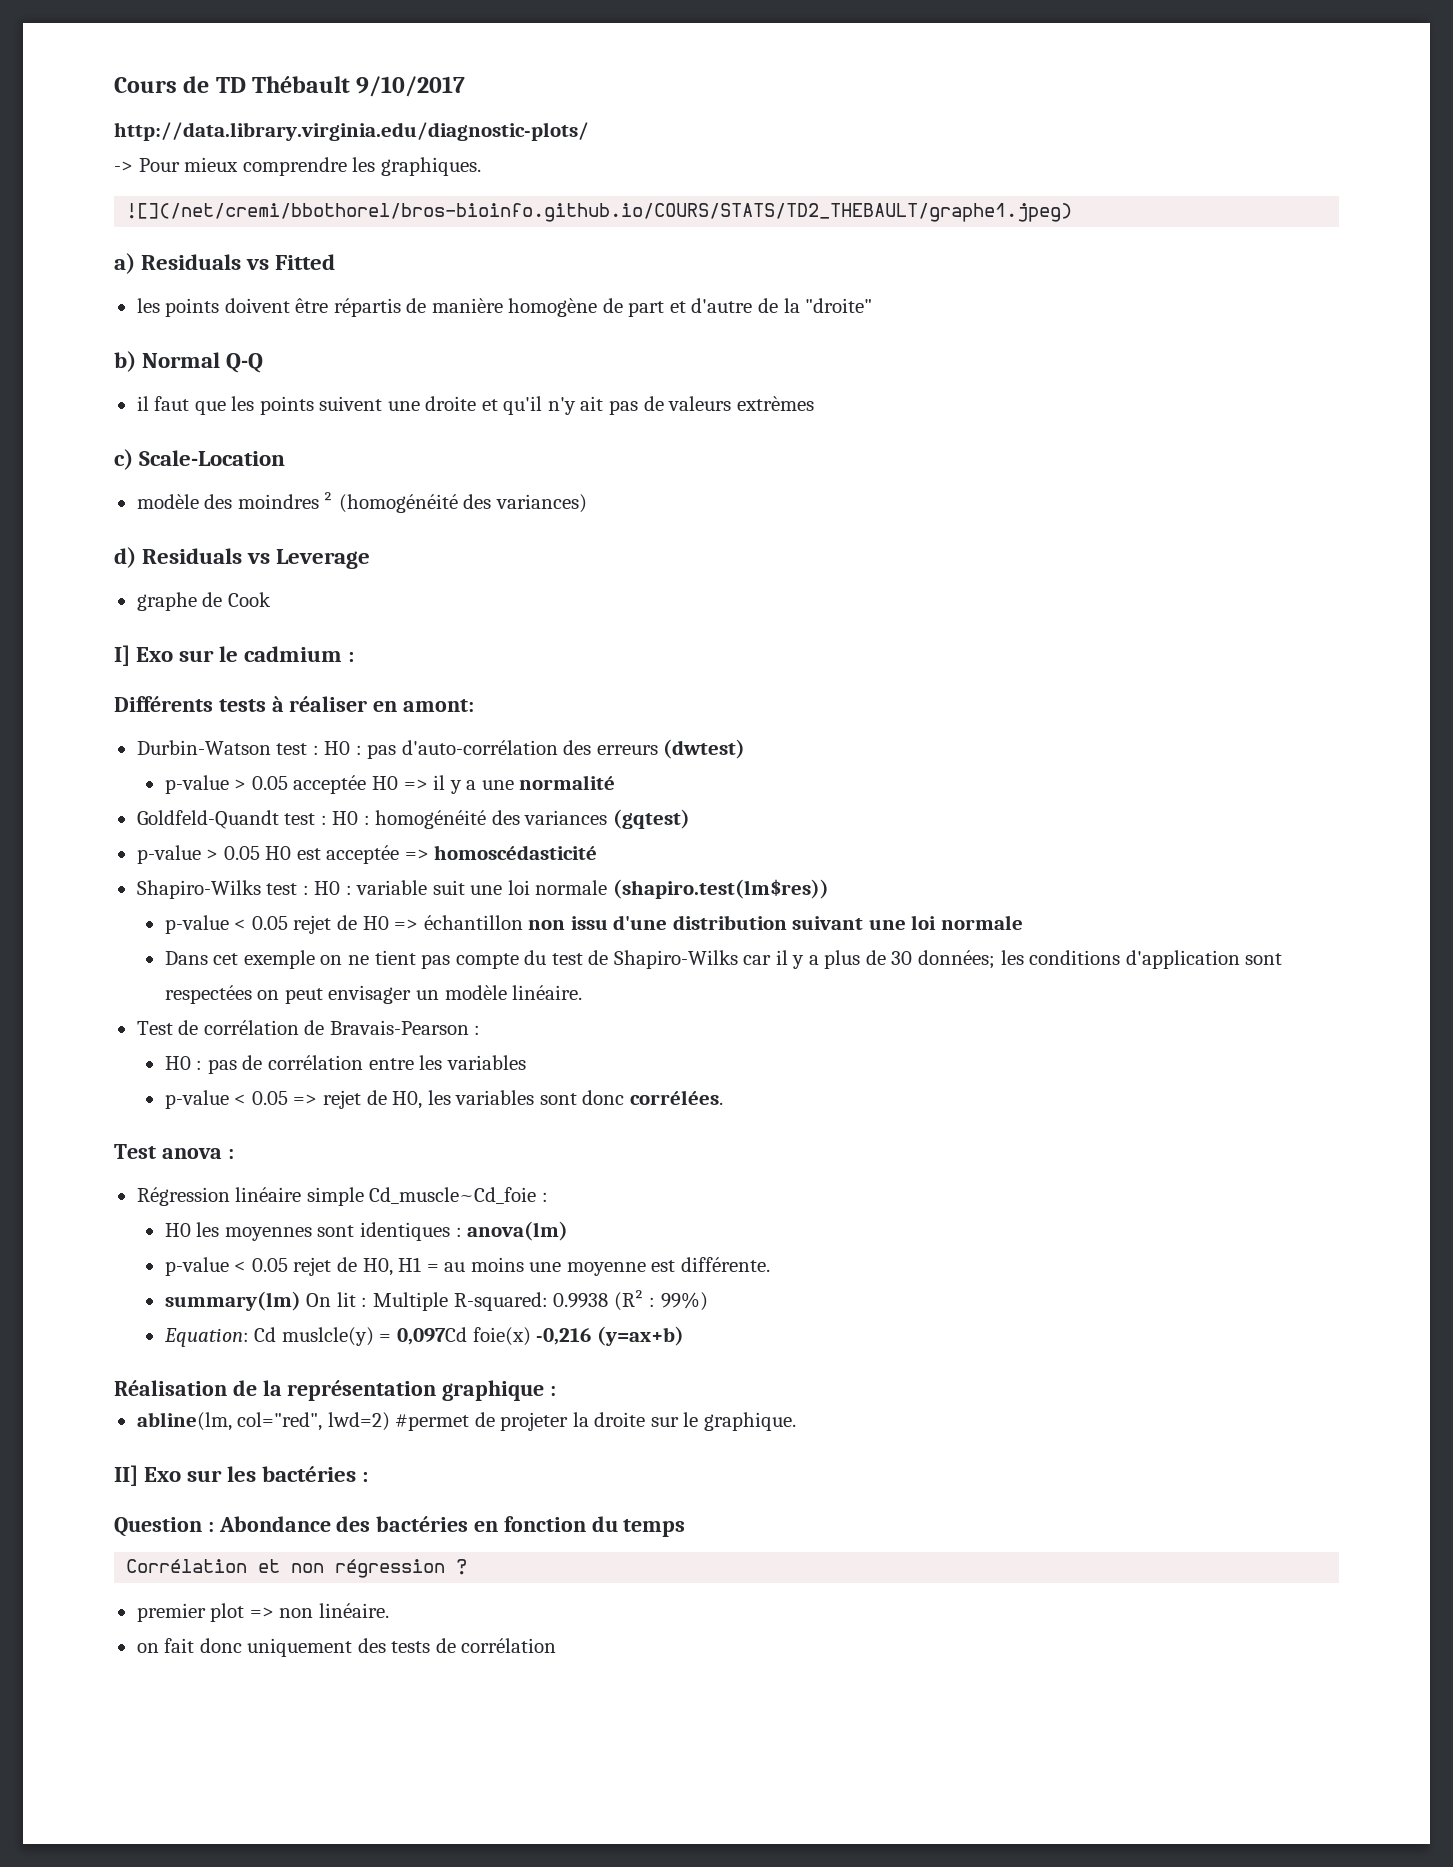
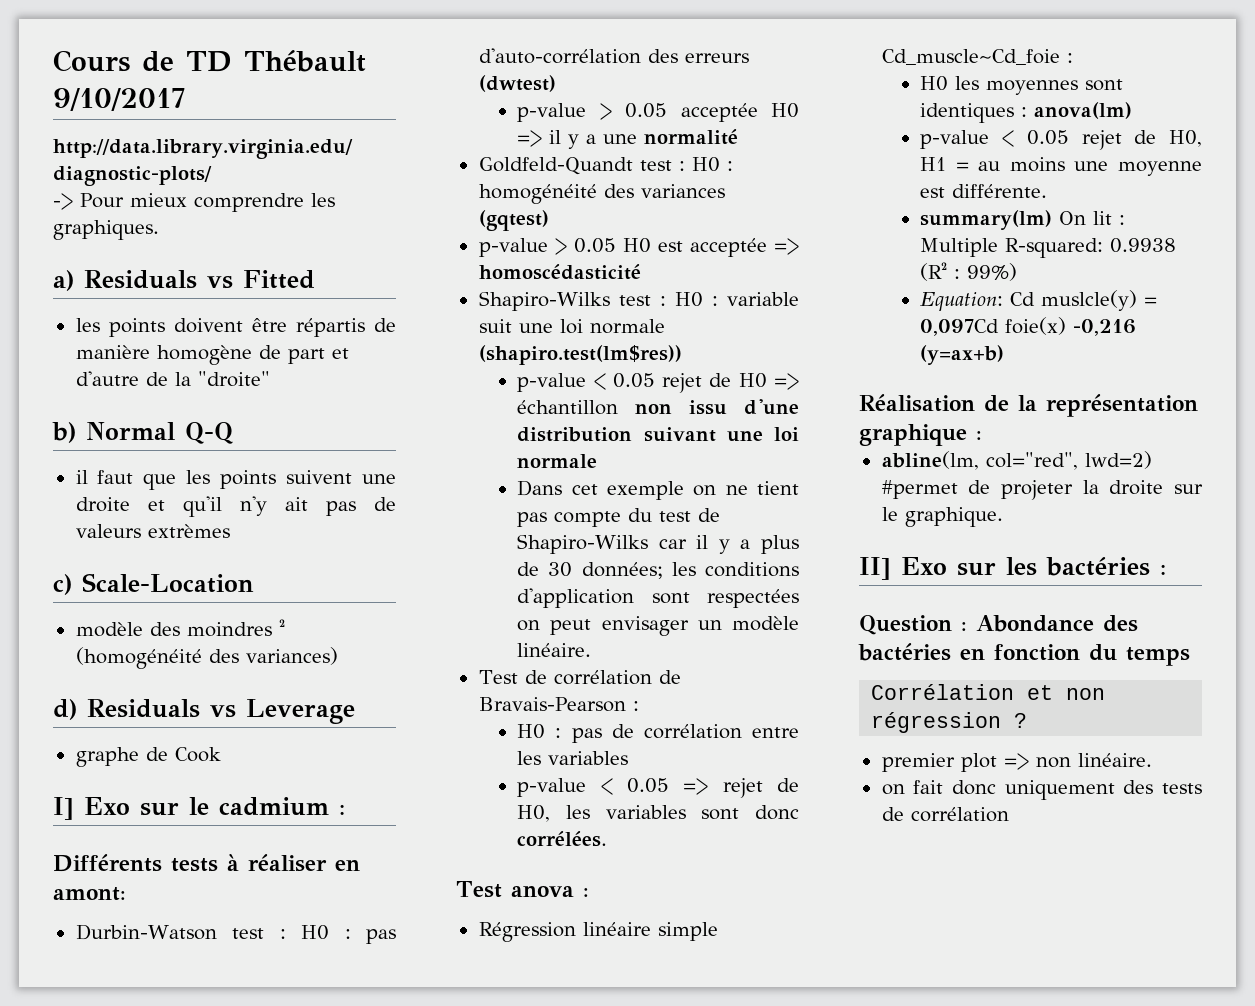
- ![](/net/cremi/bbothorel/bros-bioinfo.github.io/COURS/STATS/TD2_THEBAULT/graphe1.jpeg)

